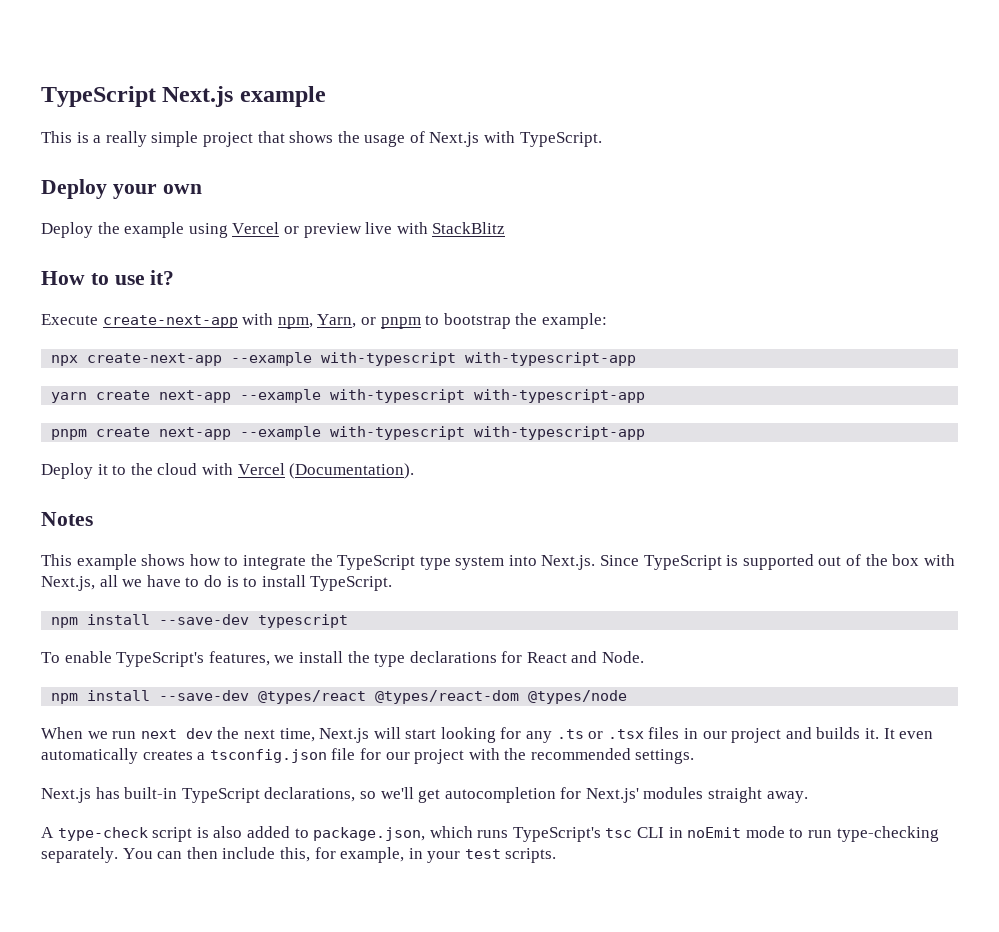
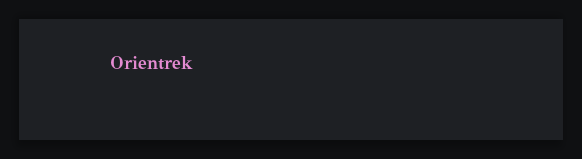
- TypeScript Next.js example
- This is a really simple project that shows the usage of Next.js with TypeScript.
- Deploy your own
- Deploy the example using Vercel or preview live with StackBlitz
- How to use it?
- Execute create-next-app with npm, Yarn, or pnpm to bootstrap the example:
- npx create-next-app --example with-typescript with-typescript-app
- yarn create next-app --example with-typescript with-typescript-app
- pnpm create next-app --example with-typescript with-typescript-app
- Deploy it to the cloud with Vercel (Documentation).
- Notes
- This example shows how to integrate the TypeScript type system into Next.js. Since TypeScript is supported out of the box with Next.js, all we have to do is to install TypeScript.
- npm install --save-dev typescript
- To enable TypeScript's features, we install the type declarations for React and Node.
- npm install --save-dev @types/react @types/react-dom @types/node
- When we run next dev the next time, Next.js will start looking for any .ts or .tsx files in our project and builds it. It even automatically creates a tsconfig.json file for our project with the recommended settings.
- Next.js has built-in TypeScript declarations, so we'll get autocompletion for Next.js' modules straight away.
- A type-check script is also added to package.json, which runs TypeScript's tsc CLI in noEmit mode to run type-checking separately. You can then include this, for example, in your test scripts.
+ Orientrek

